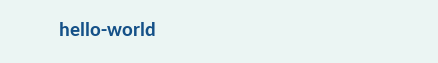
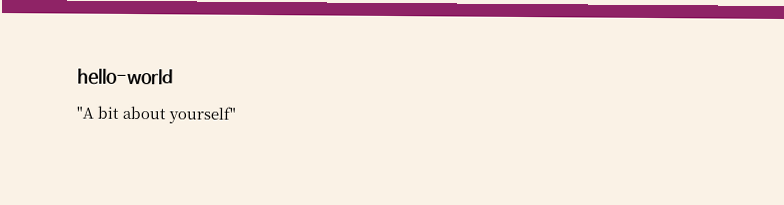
+ "A bit about yourself"

